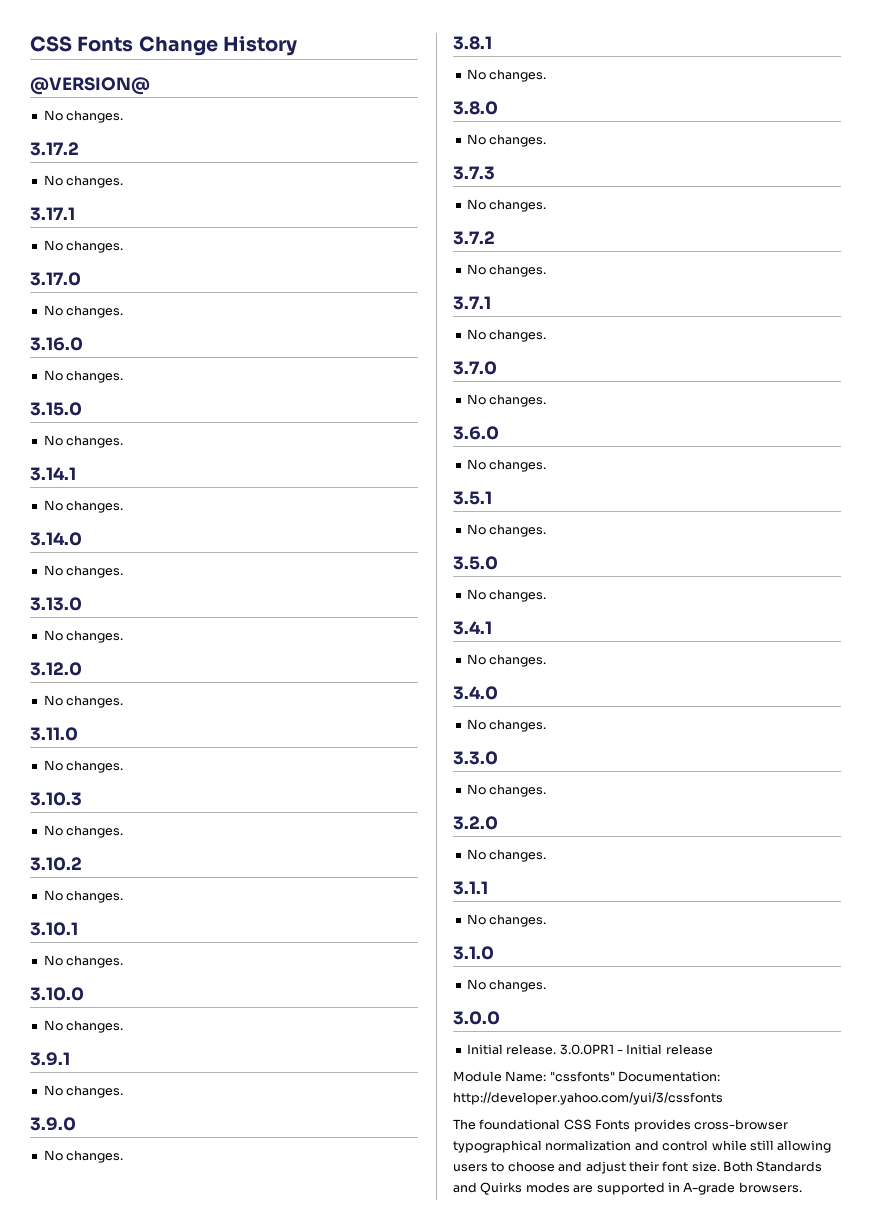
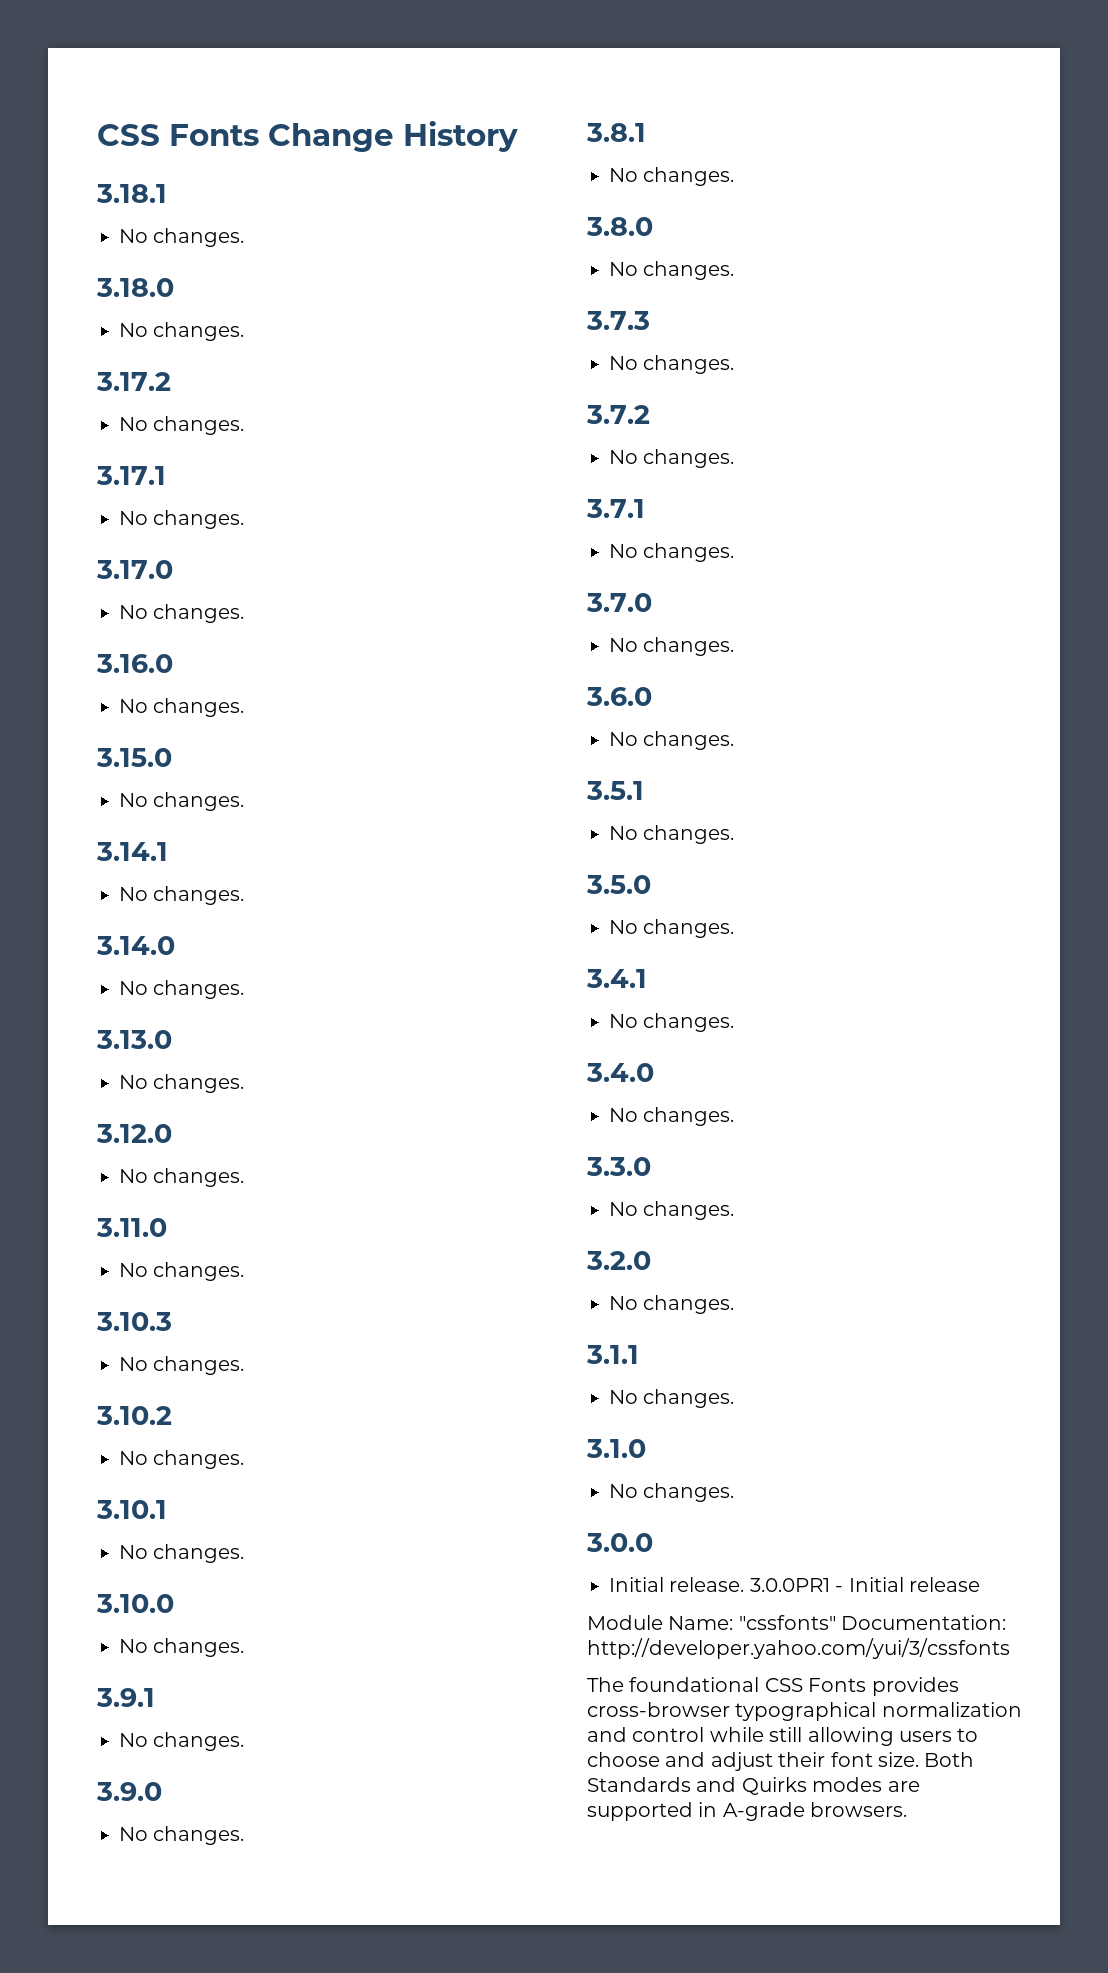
- @VERSION@
+ 3.18.1
+ No changes.
+ 3.18.0

